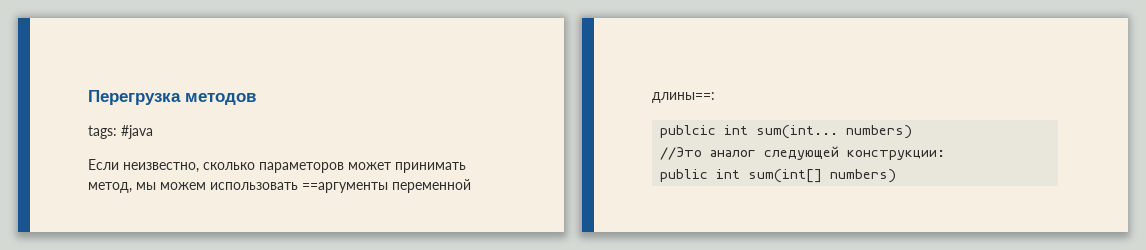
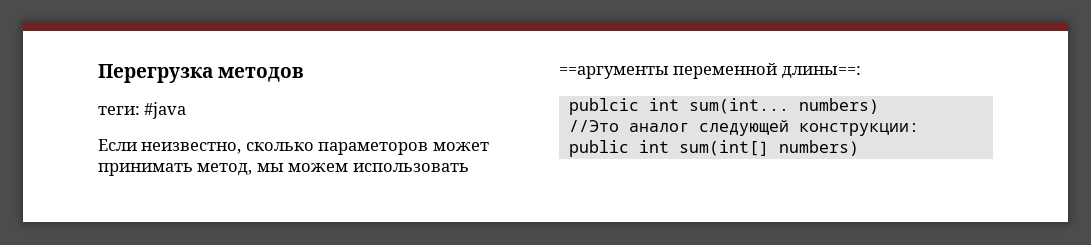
- tags: #java
+ теги: #java

